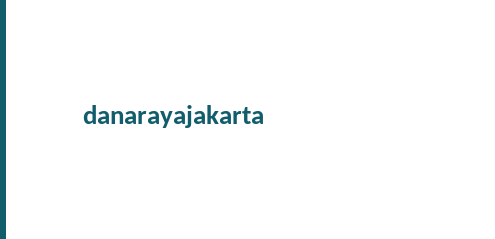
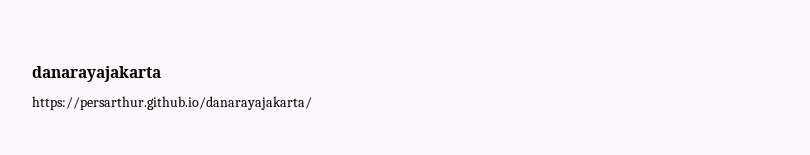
+ https://persarthur.github.io/danarayajakarta/

